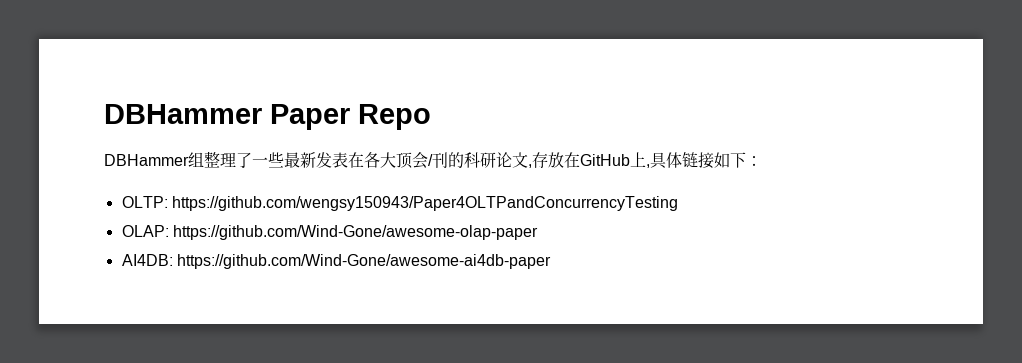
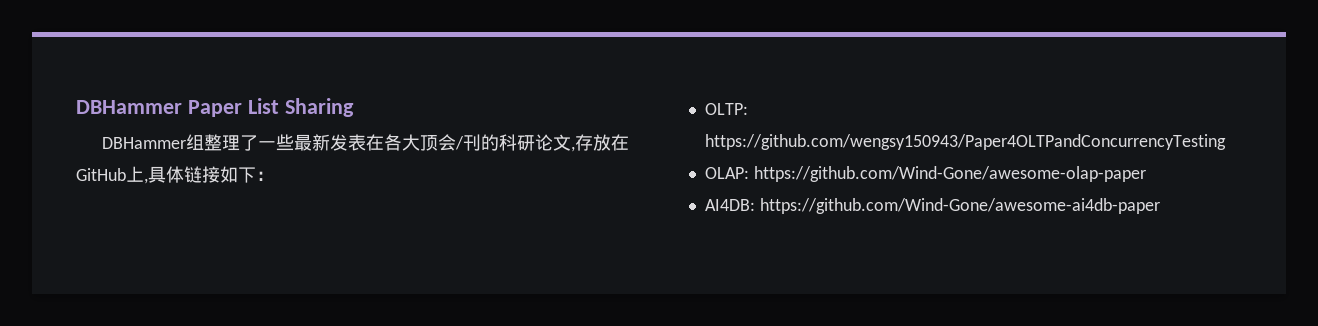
- DBHammer Paper Repo
+ DBHammer Paper List Sharing

